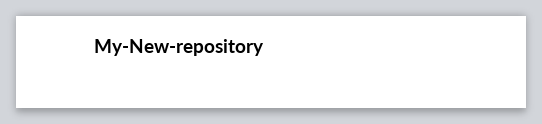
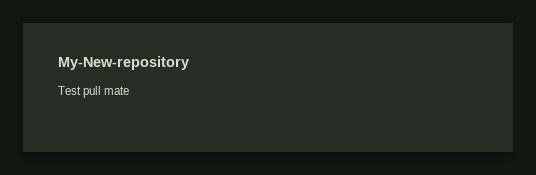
+ Test pull mate

